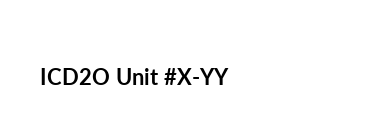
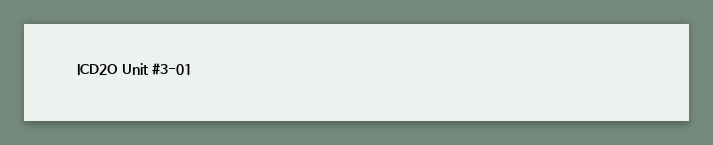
- ICD2O Unit #X-YY
+ ICD2O Unit #3-01

